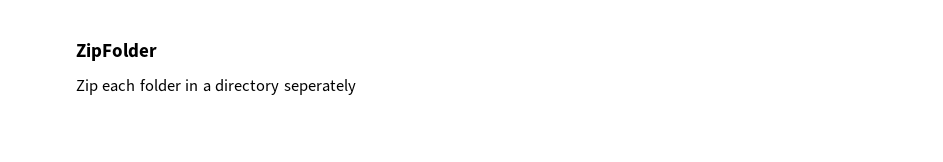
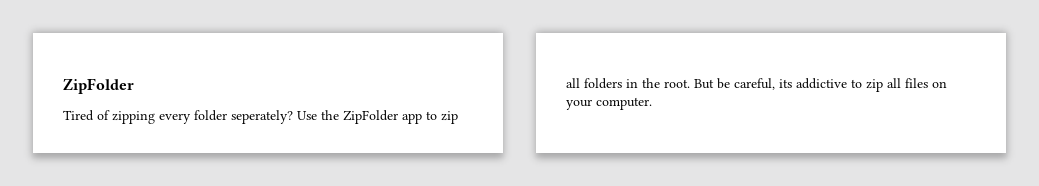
- Zip each folder in a directory seperately
+ Tired of zipping every folder seperately? Use the ZipFolder app to zip all folders in the root. But be careful, its addictive to zip all files on your computer.

